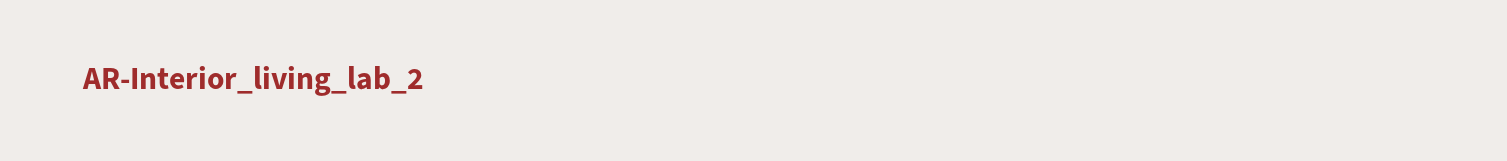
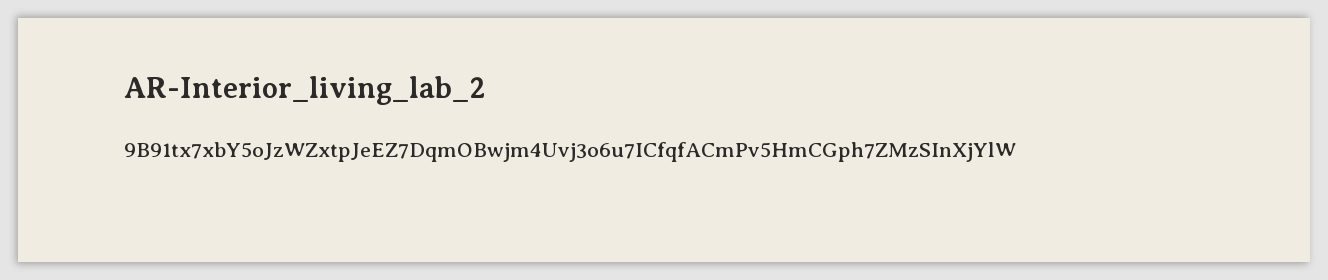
+ 9B91tx7xbY5oJzWZxtpJeEZ7DqmOBwjm4Uvj3o6u7ICfqfACmPv5HmCGph7ZMzSInXjYlW

